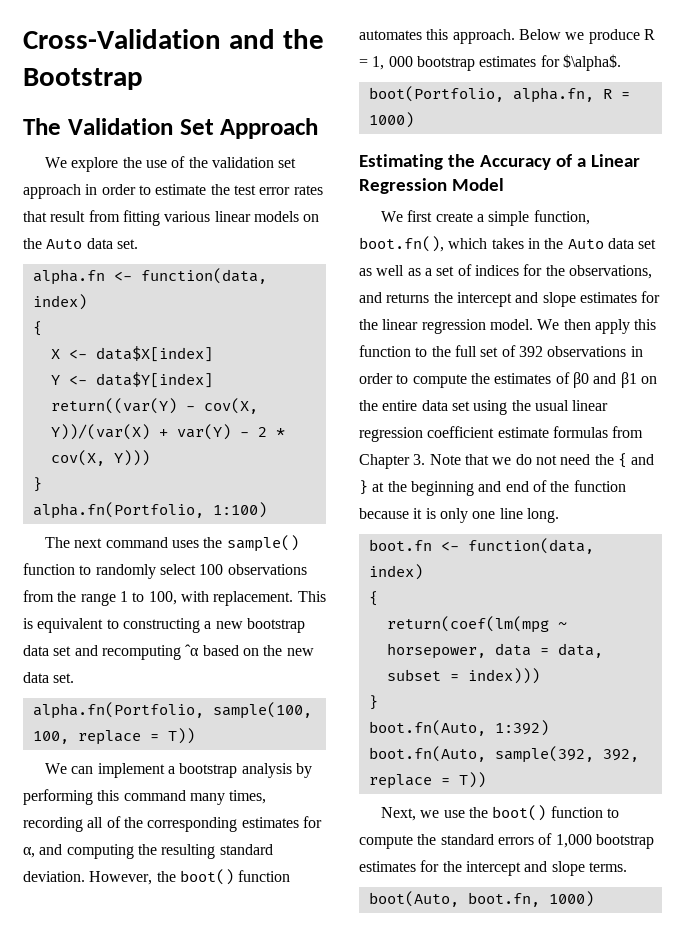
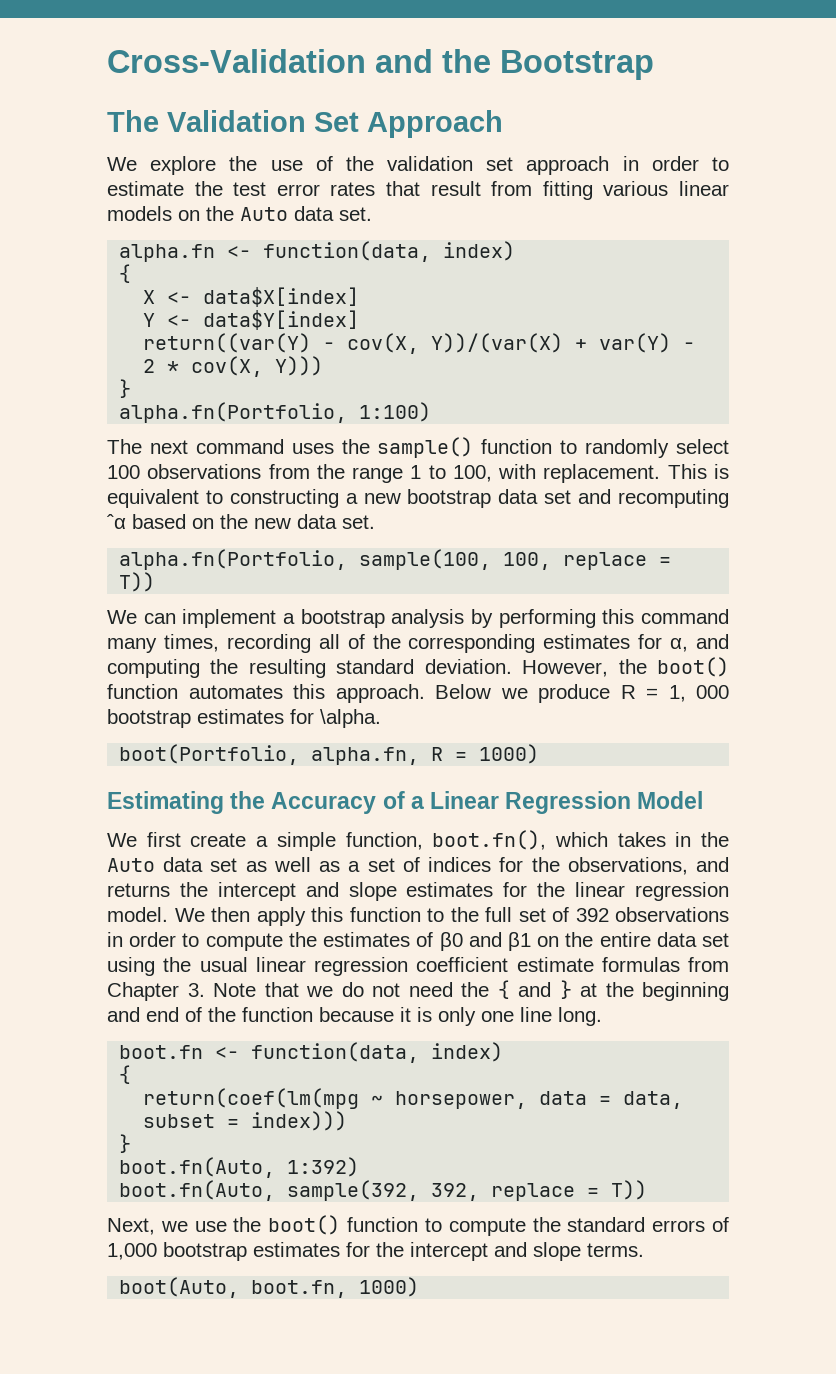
- Below we produce R = 1, 000 bootstrap estimates for $\alpha$.
+ Below we produce R = 1, 000 bootstrap estimates for \alpha.

